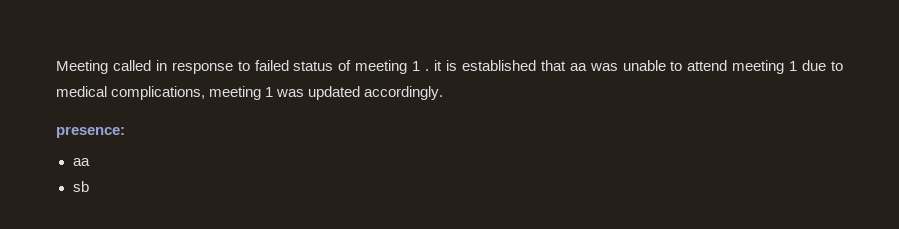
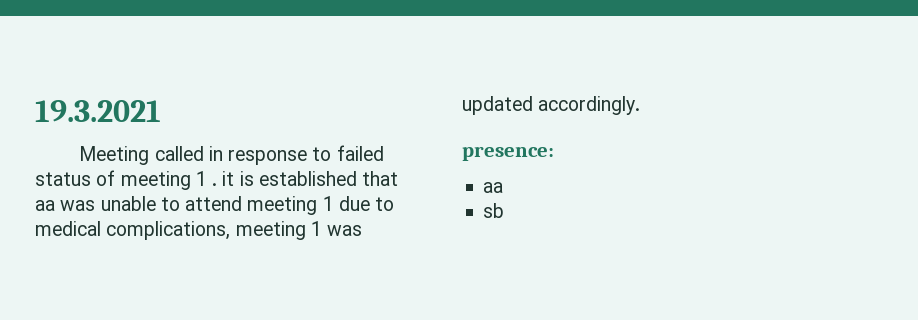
+ 19.3.2021

